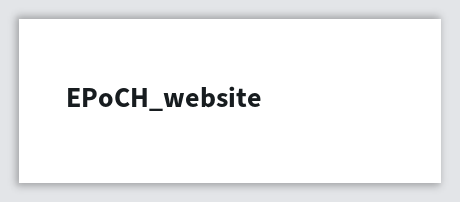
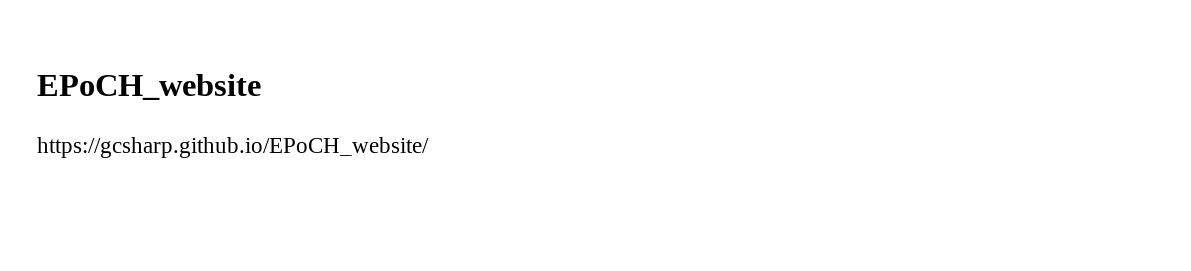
+ https://gcsharp.github.io/EPoCH_website/

